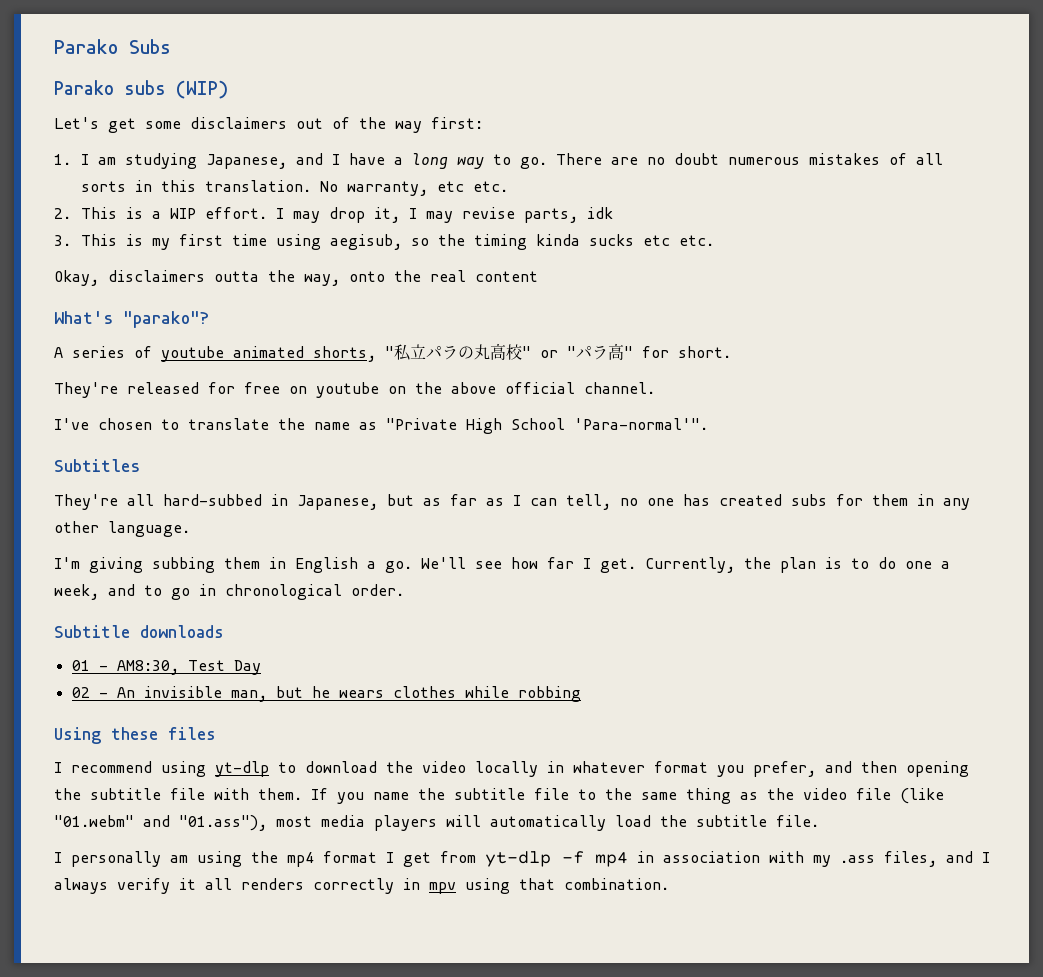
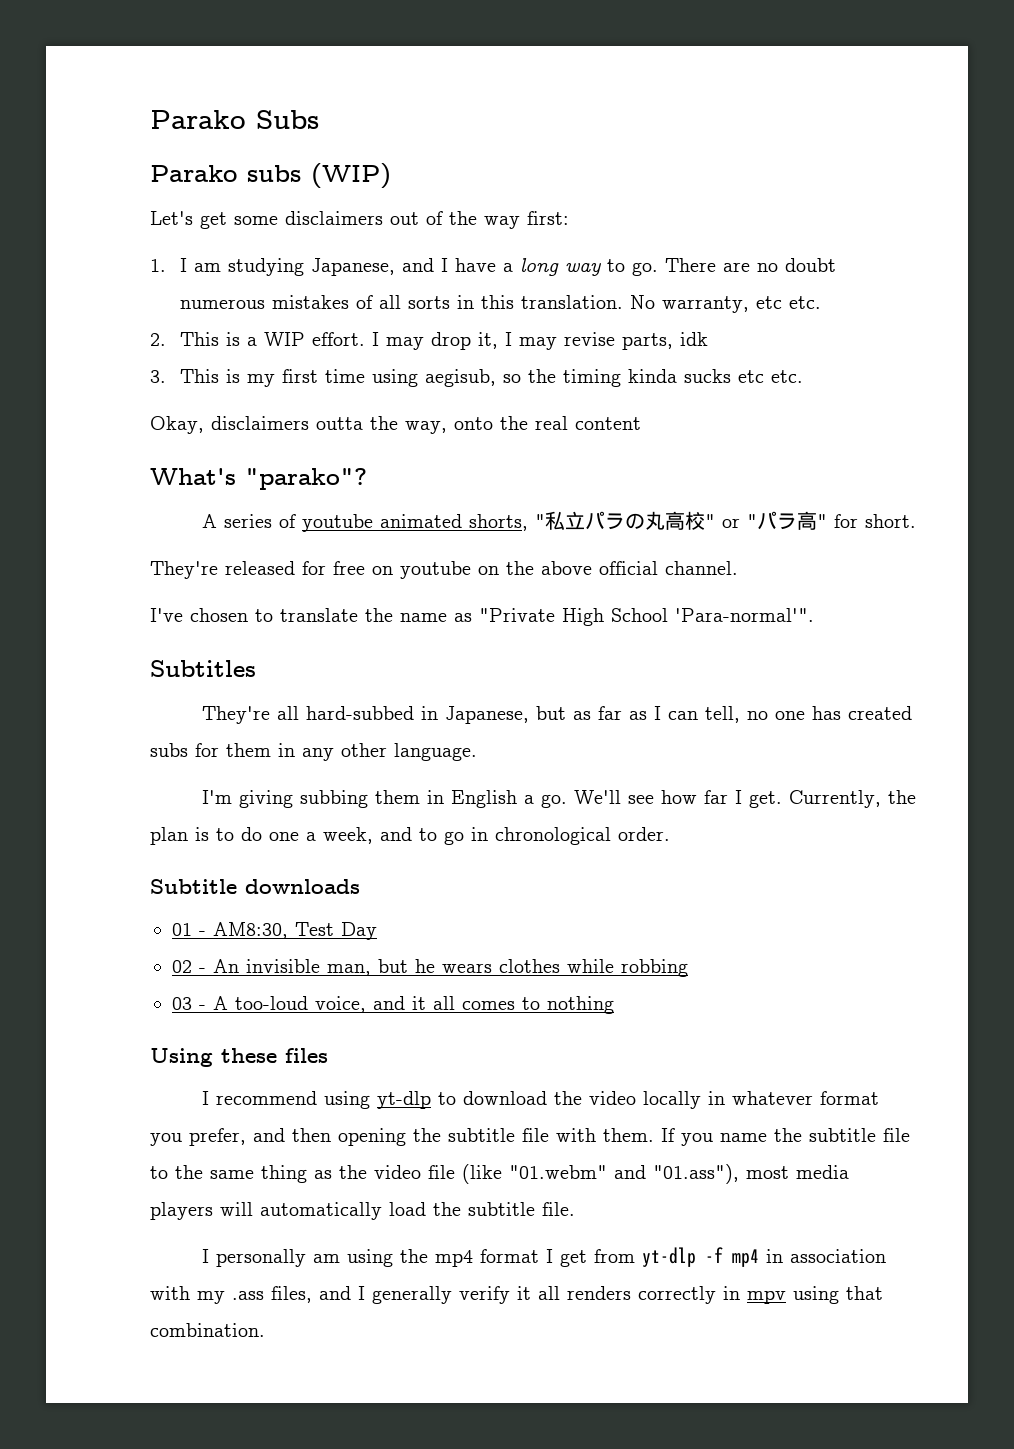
+ 03 - A too-loud voice, and it all comes to nothing
- I personally am using the mp4 format I get from yt-dlp -f mp4 in association with my .ass files, and I always verify it all renders correctly in mpv using that combination.
+ I personally am using the mp4 format I get from yt-dlp -f mp4 in association with my .ass files, and I generally verify it all renders correctly in mpv using that combination.

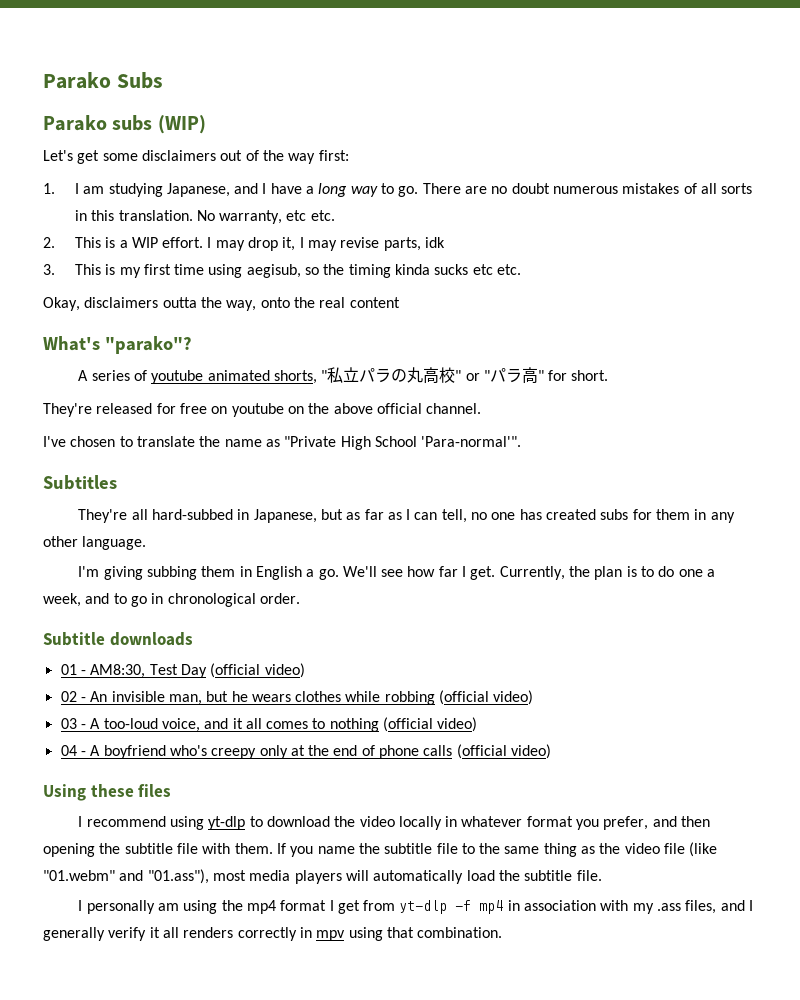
- 01 - AM8:30, Test Day
+ 01 - AM8:30, Test Day (official video)
- 02 - An invisible man, but he wears clothes while robbing
+ 02 - An invisible man, but he wears clothes while robbing (official video)
- 03 - A too-loud voice, and it all comes to nothing
+ 03 - A too-loud voice, and it all comes to nothing (official video)
+ 04 - A boyfriend who's creepy only at the end of phone calls (official video)

